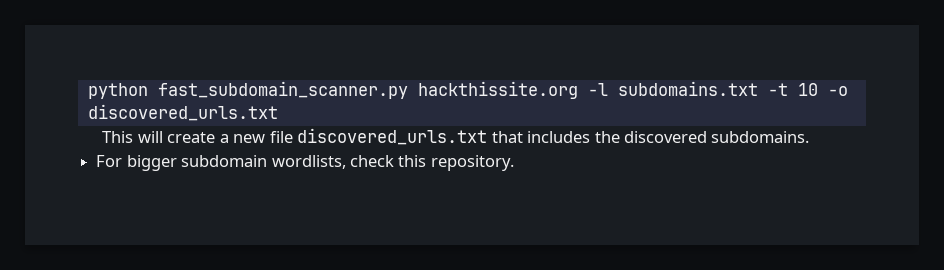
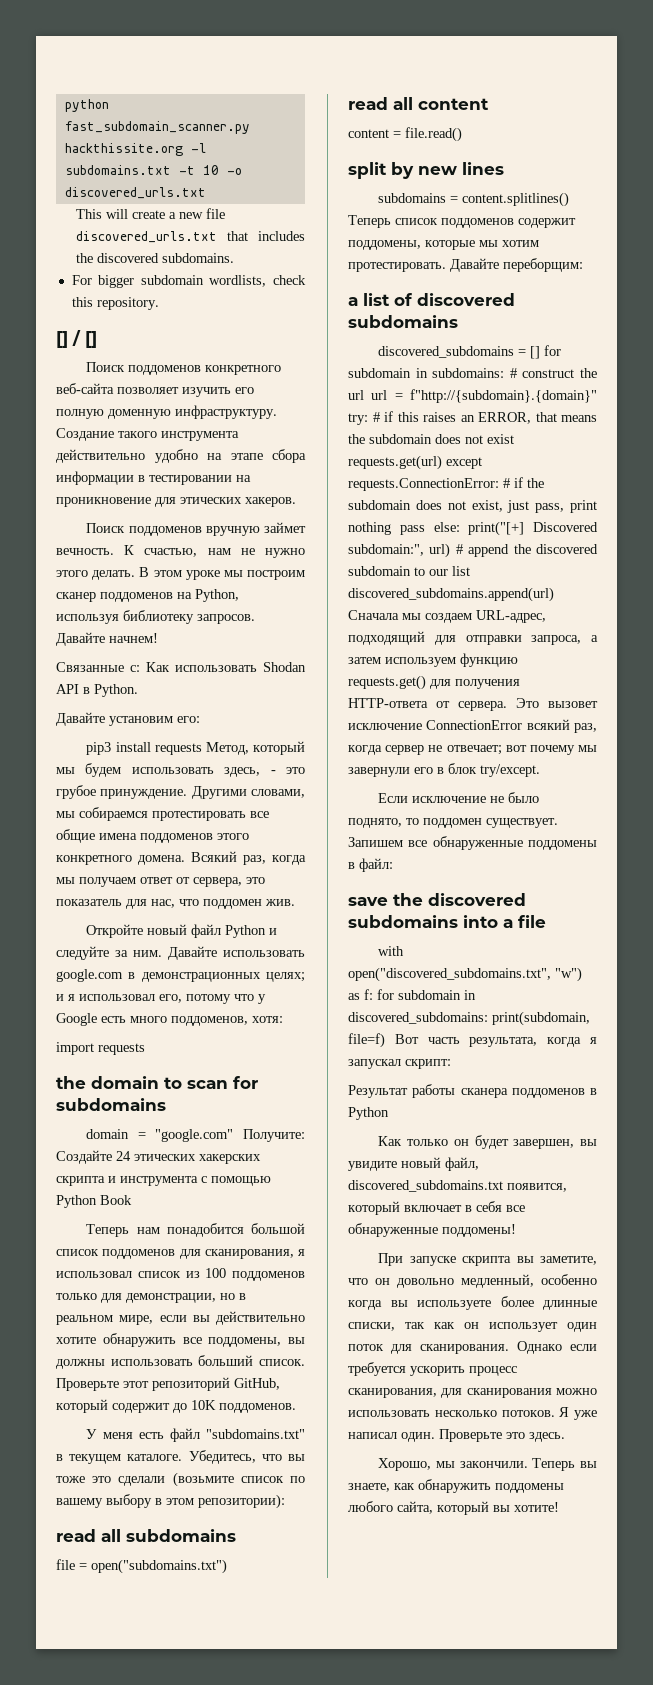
+ [] / []
+ Поиск поддоменов конкретного веб-сайта позволяет изучить его полную доменную инфраструктуру. Создание такого инструмента действительно удобно на этапе сбора информации в тестировании на проникновение для этических хакеров.
+ Поиск поддоменов вручную займет вечность. К счастью, нам не нужно этого делать. В этом уроке мы построим сканер поддоменов на Python, используя библиотеку запросов. Давайте начнем!
+ Связанные с: Как использовать Shodan API в Python.
+ Давайте установим его:
+ pip3 install requests Метод, который мы будем использовать здесь, - это грубое принуждение. Другими словами, мы собираемся протестировать все общие имена поддоменов этого конкретного домена. Всякий раз, когда мы получаем ответ от сервера, это показатель для нас, что поддомен жив.
+ Откройте новый файл Python и следуйте за ним. Давайте использовать google.com в демонстрационных целях; и я использовал его, потому что у Google есть много поддоменов, хотя:
+ import requests
+ the domain to scan for subdomains
+ domain = "google.com" Получите: Создайте 24 этических хакерских скрипта и инструмента с помощью Python Book
+ Теперь нам понадобится большой список поддоменов для сканирования, я использовал список из 100 поддоменов только для демонстрации, но в реальном мире, если вы действительно хотите обнаружить все поддомены, вы должны использовать больший список. Проверьте этот репозиторий GitHub, который содержит до 10K поддоменов.
+ У меня есть файл "subdomains.txt" в текущем каталоге. Убедитесь, что вы тоже это сделали (возьмите список по вашему выбору в этом репозитории):
+ read all subdomains
+ file = open("subdomains.txt")
+ read all content
+ content = file.read()
+ split by new lines
+ subdomains = content.splitlines() Теперь список поддоменов содержит поддомены, которые мы хотим протестировать. Давайте переборщим:
+ a list of discovered subdomains
+ discovered_subdomains = [] for subdomain in subdomains: # construct the url url = f"http://{subdomain}.{domain}" try: # if this raises an ERROR, that means the subdomain does not exist requests.get(url) except requests.ConnectionError: # if the subdomain does not exist, just pass, print nothing pass else: print("[+] Discovered subdomain:", url) # append the discovered subdomain to our list discovered_subdomains.append(url) Сначала мы создаем URL-адрес, подходящий для отправки запроса, а затем используем функцию requests.get() для получения HTTP-ответа от сервера. Это вызовет исключение ConnectionError всякий раз, когда сервер не отвечает; вот почему мы завернули его в блок try/except.
+ Если исключение не было поднято, то поддомен существует. Запишем все обнаруженные поддомены в файл:
+ save the discovered subdomains into a file
+ with open("discovered_subdomains.txt", "w") as f: for subdomain in discovered_subdomains: print(subdomain, file=f) Вот часть результата, когда я запускал скрипт:
+ Результат работы сканера поддоменов в Python
+ Как только он будет завершен, вы увидите новый файл, discovered_subdomains.txt появится, который включает в себя все обнаруженные поддомены!
+ При запуске скрипта вы заметите, что он довольно медленный, особенно когда вы используете более длинные списки, так как он использует один поток для сканирования. Однако если требуется ускорить процесс сканирования, для сканирования можно использовать несколько потоков. Я уже написал один. Проверьте это здесь.
+ Хорошо, мы закончили. Теперь вы знаете, как обнаружить поддомены любого сайта, который вы хотите!

